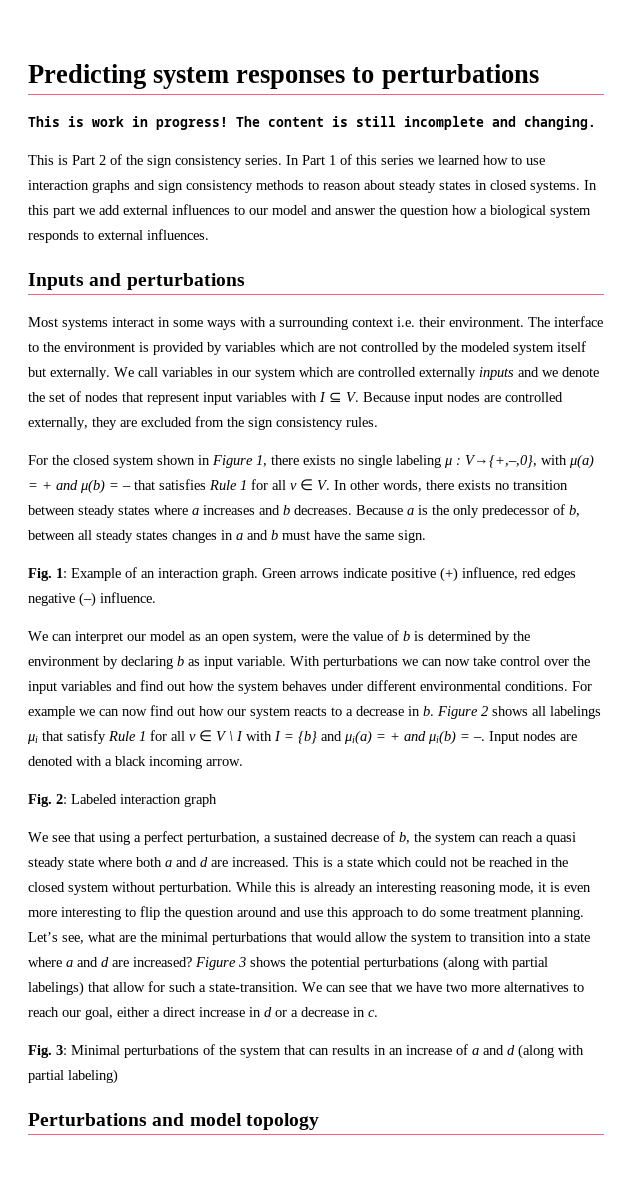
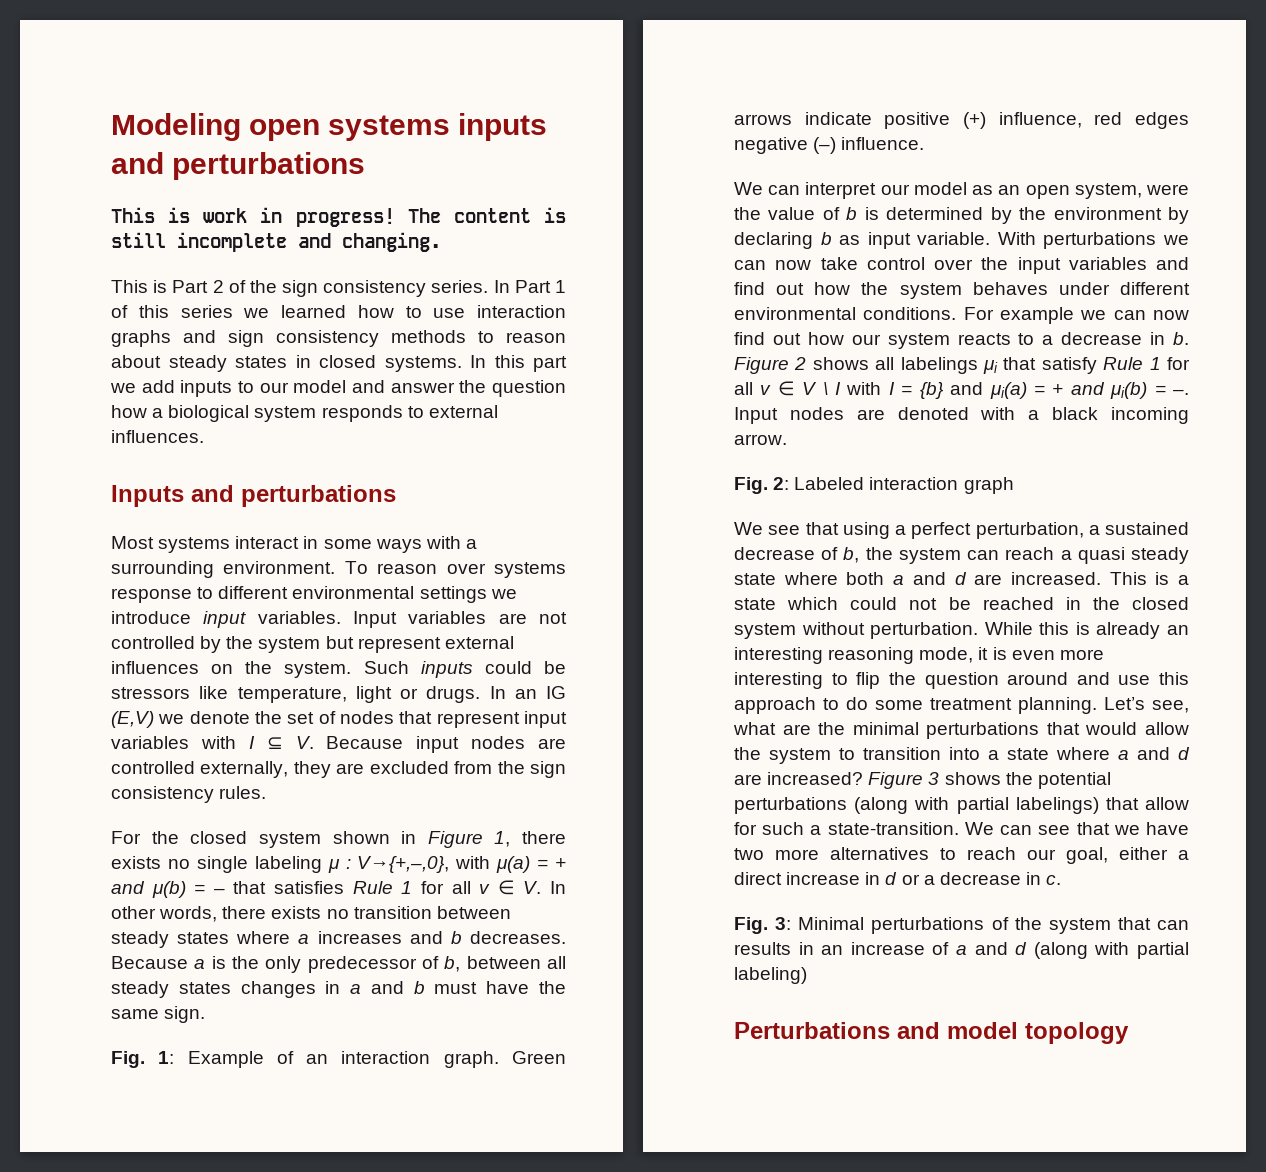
- Predicting system responses to perturbations
+ Modeling open systems inputs and perturbations
- In this part we add external influences to our model and answer the question how a biological system responds to external influences.
+ In this part we add inputs to our model and answer the question how a biological system responds to external influences.
- Most systems interact in some ways with a surrounding context i.e. their environment. The interface to the environment is provided by variables which are not controlled by the modeled system itself but externally. We call variables in our system which are controlled externally inputs and we denote the set of nodes that represent input variables with I ⊆ V. Because input nodes are controlled externally, they are excluded from the sign consistency rules.
+ Most systems interact in some ways with a surrounding environment. To reason over systems response to different environmental settings we introduce input variables. Input variables are not controlled by the system but represent external influences on the system. Such inputs could be stressors like temperature, light or drugs. In an IG (E,V) we denote the set of nodes that represent input variables with I ⊆ V. Because input nodes are controlled externally, they are excluded from the sign consistency rules.

